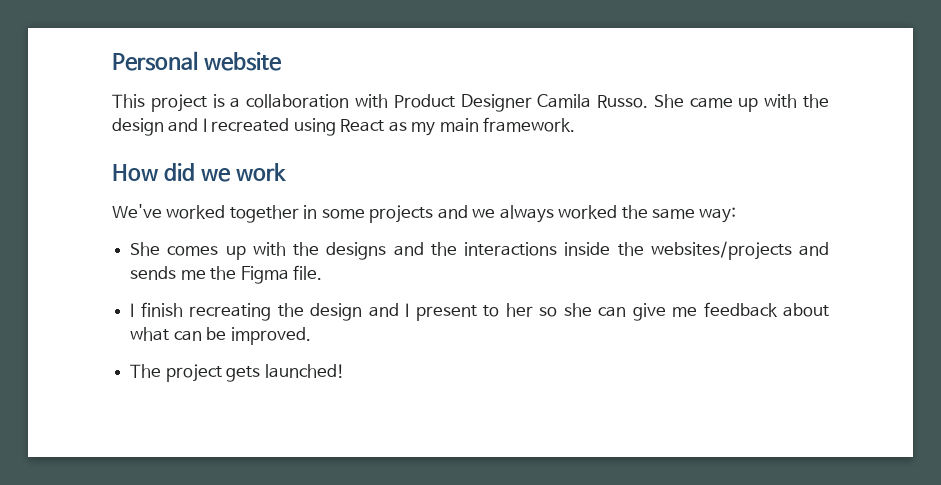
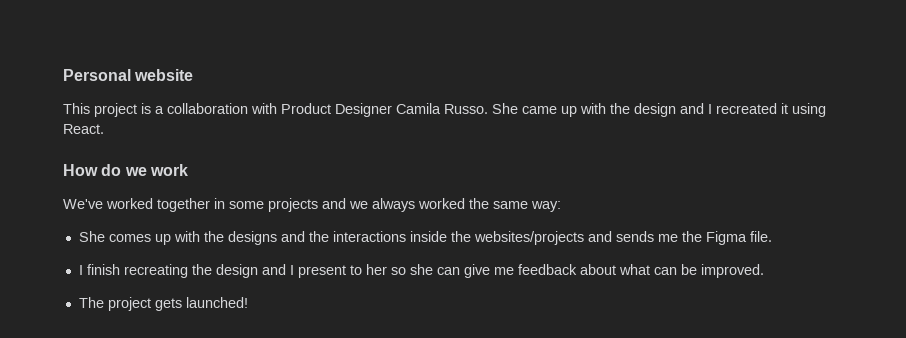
- She came up with the design and I recreated using React as my main framework.
+ She came up with the design and I recreated it using React.
- How did we work
+ How do we work

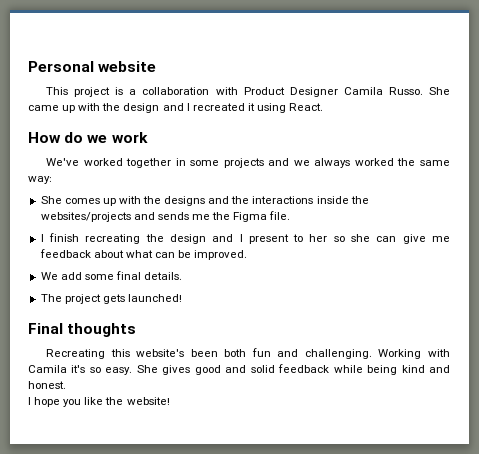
+ We add some final details.
+ Final thoughts
+ Recreating this website's been both fun and challenging. Working with Camila it's so easy. She gives good and solid feedback while being kind and honest.
+ I hope you like the website!

